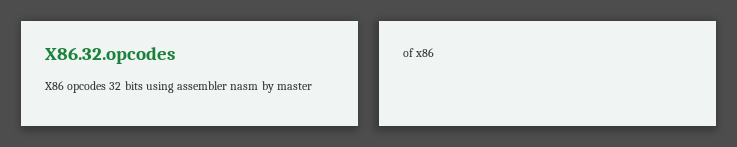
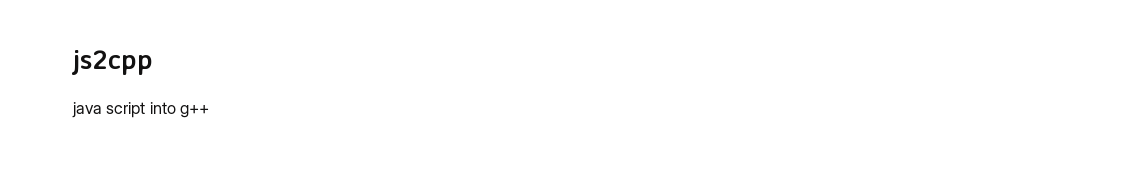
- X86.32.opcodes
- X86 opcodes 32 bits using assembler nasm by master of x86
+ js2cpp
+ java script into g++

